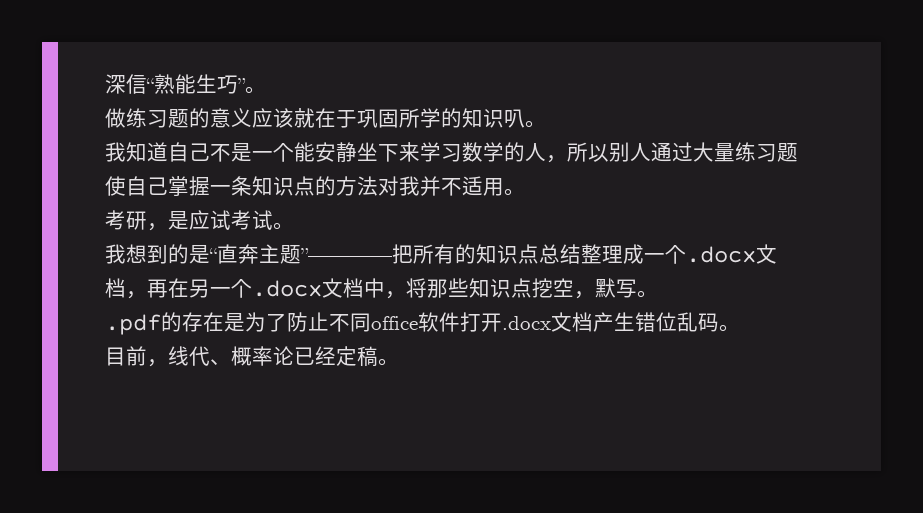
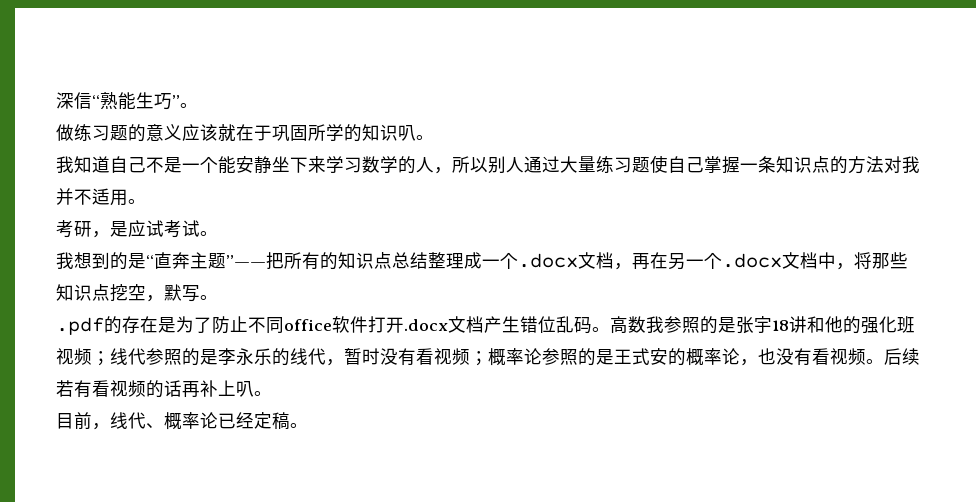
- 我想到的是“直奔主题”————把所有的知识点总结整理成一个.docx文档，再在另一个.docx文档中，将那些知识点挖空，默写。
+ 我想到的是“直奔主题”——把所有的知识点总结整理成一个.docx文档，再在另一个.docx文档中，将那些知识点挖空，默写。
+ 高数我参照的是张宇18讲和他的强化班视频；线代参照的是李永乐的线代，暂时没有看视频；概率论参照的是王式安的概率论，也没有看视频。后续若有看视频的话再补上叭。

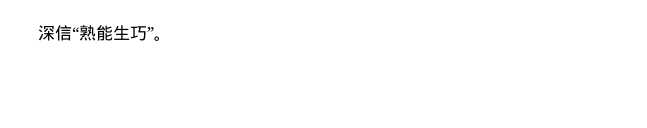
- 做练习题的意义应该就在于巩固所学的知识叭。
- 我知道自己不是一个能安静坐下来学习数学的人，所以别人通过大量练习题使自己掌握一条知识点的方法对我并不适用。
- 考研，是应试考试。
- 我想到的是“直奔主题”——把所有的知识点总结整理成一个.docx文档，再在另一个.docx文档中，将那些知识点挖空，默写。
- .pdf的存在是为了防止不同office软件打开.docx文档产生错位乱码。高数我参照的是张宇18讲和他的强化班视频；线代参照的是李永乐的线代，暂时没有看视频；概率论参照的是王式安的概率论，也没有看视频。后续若有看视频的话再补上叭。
- 目前，线代、概率论已经定稿。

